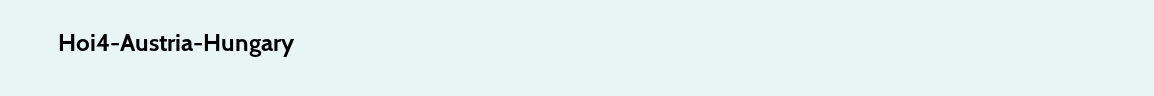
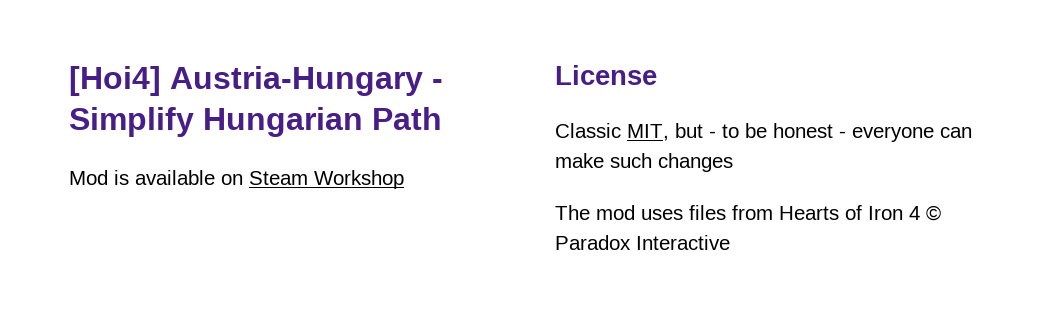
- Hoi4-Austria-Hungary
+ [Hoi4] Austria-Hungary - Simplify Hungarian Path
+ Mod is available on Steam Workshop
+ License
+ Classic MIT, but - to be honest - everyone can make such changes
+ The mod uses files from Hearts of Iron 4 © Paradox Interactive

